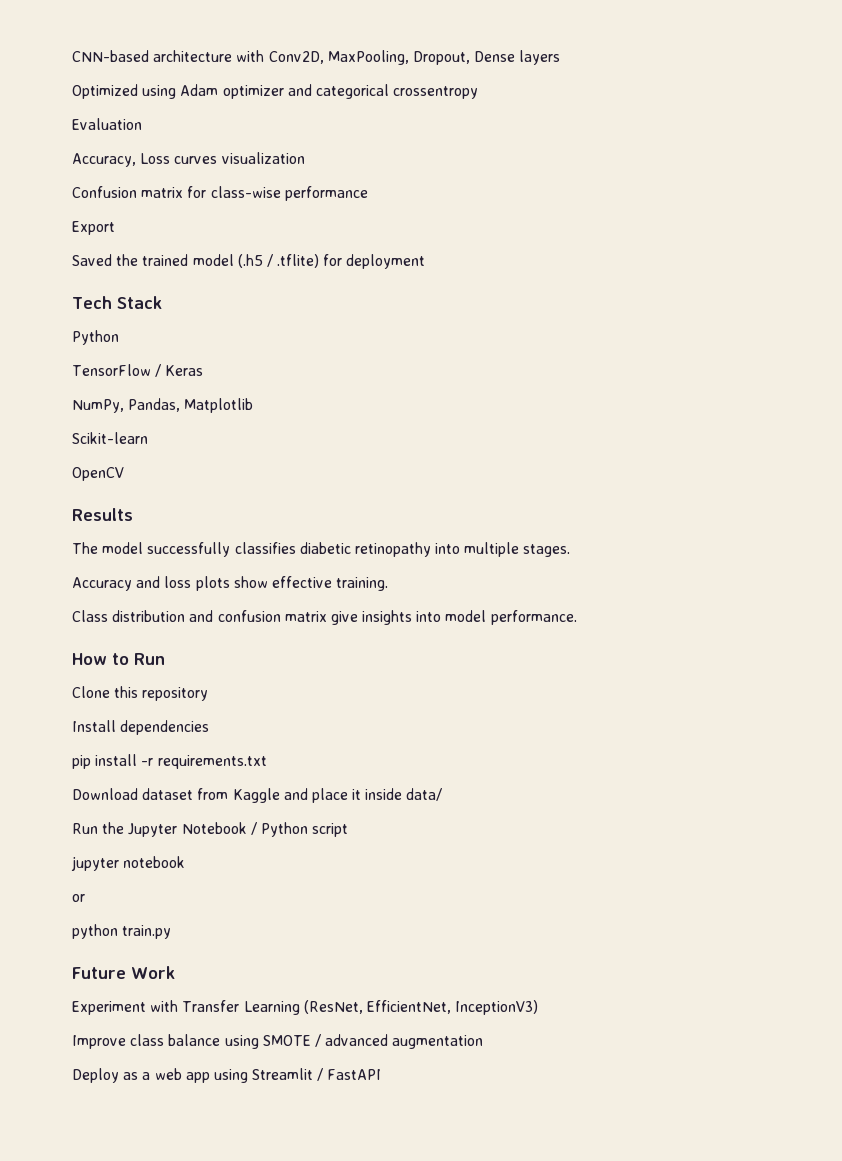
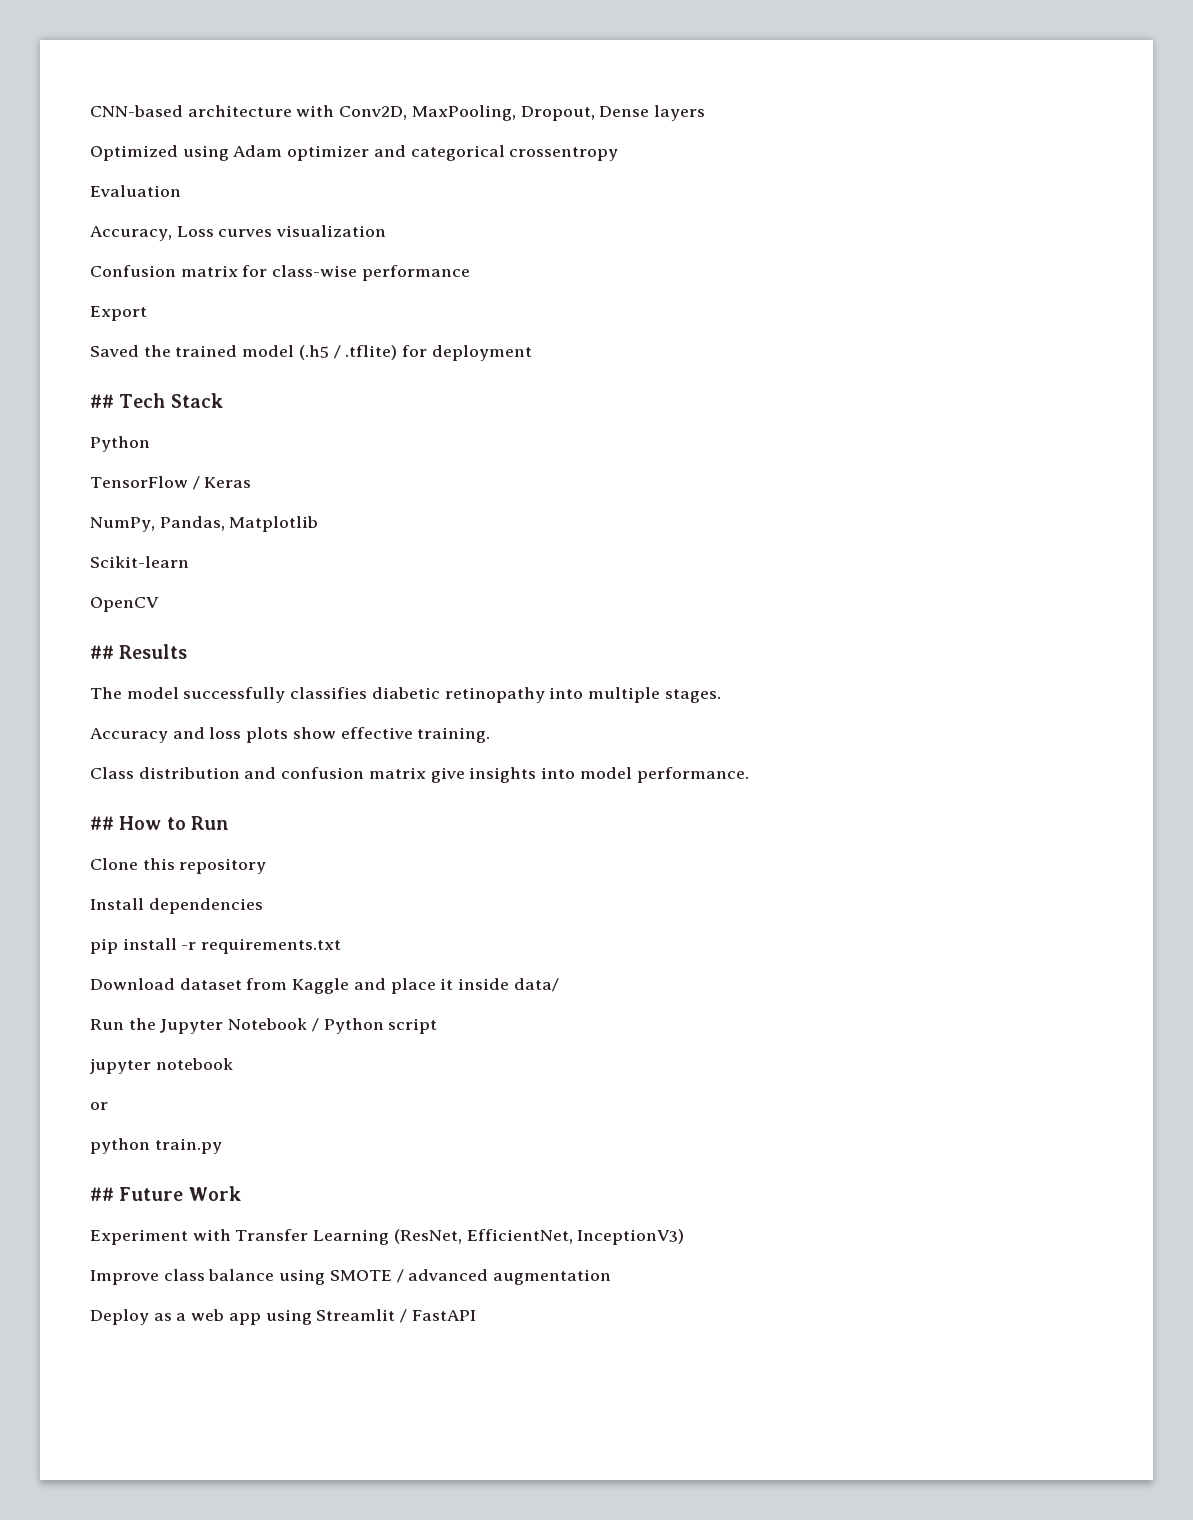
- Tech Stack
+ ## Tech Stack
- Results
+ ## Results
- How to Run
+ ## How to Run
- Future Work
+ ## Future Work

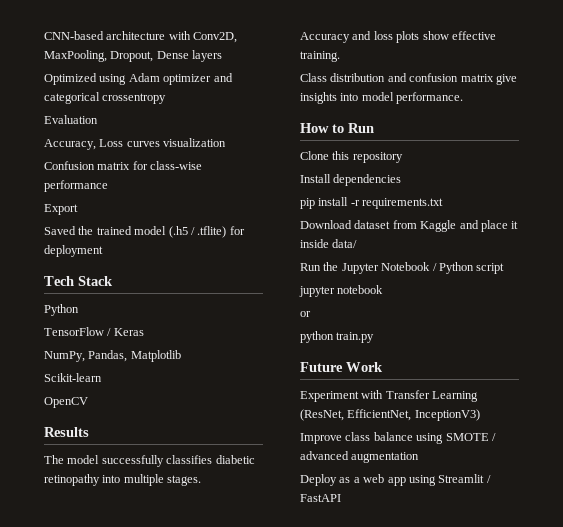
- ## Tech Stack
+ Tech Stack
- ## Results
+ Results
- ## How to Run
+ How to Run
- ## Future Work
+ Future Work

